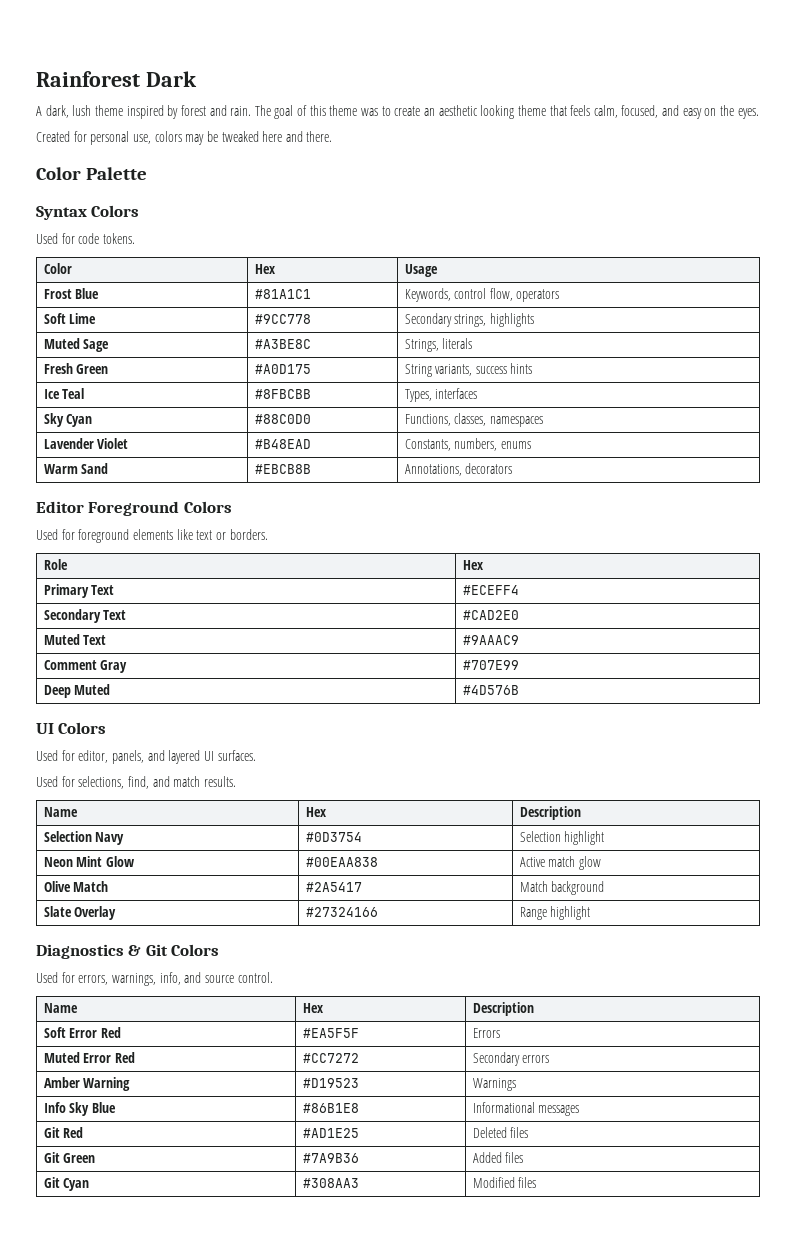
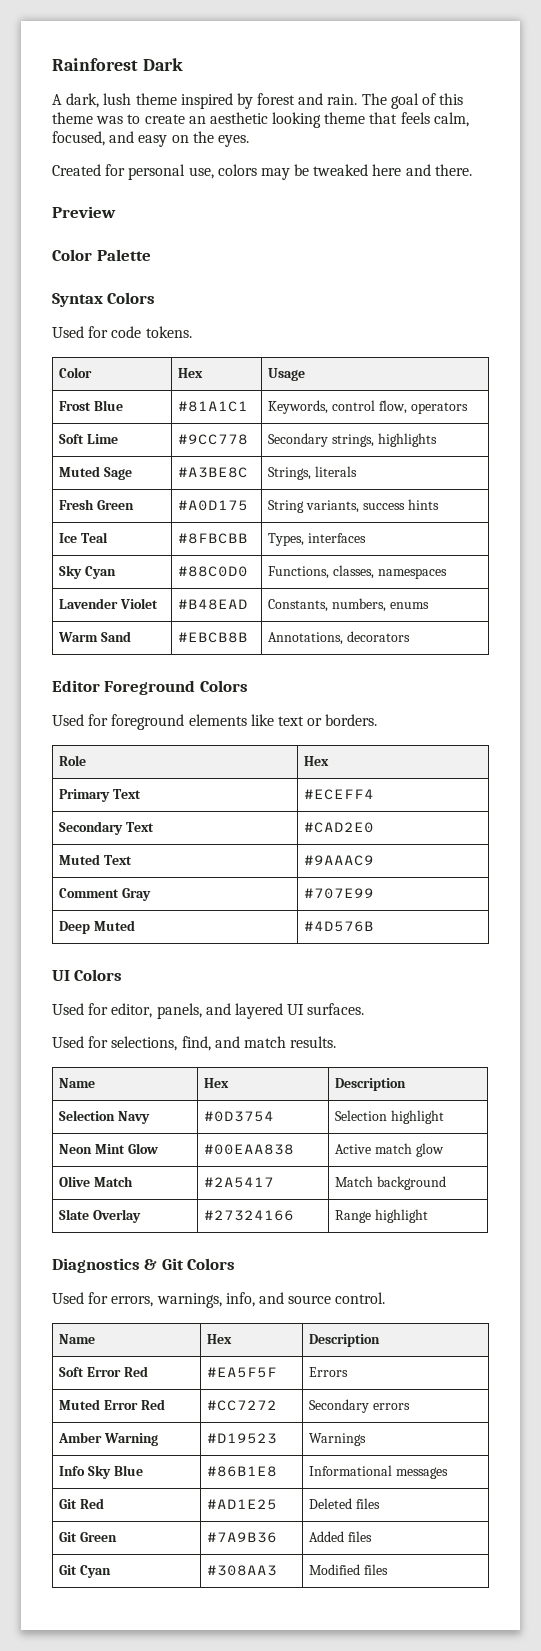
+ Preview

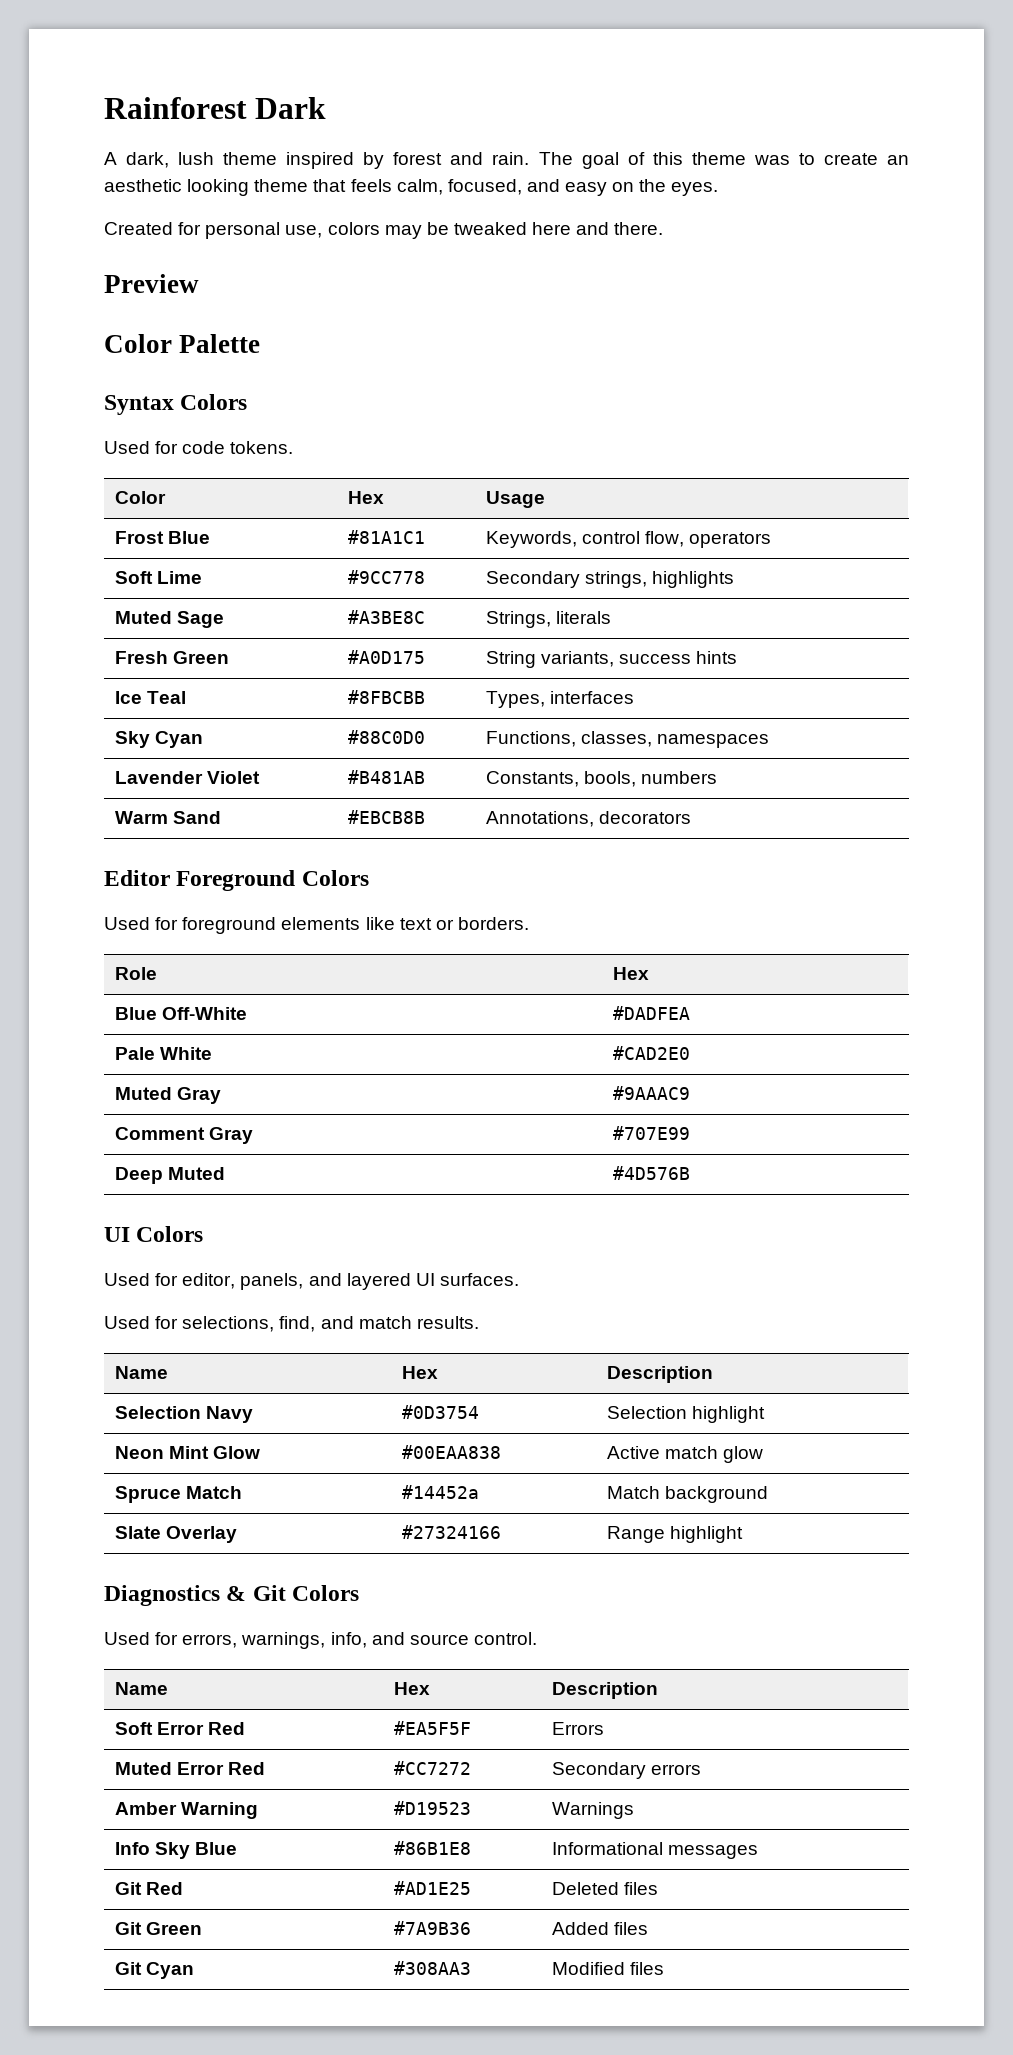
- Lavender Violet | #B48EAD | Constants, numbers, enums
+ Lavender Violet | #B481AB | Constants, bools, numbers
- Primary Text | #ECEFF4
- Secondary Text | #CAD2E0
+ Blue Off-White | #DADFEA
+ Pale White | #CAD2E0
- Muted Text | #9AAAC9
+ Muted Gray | #9AAAC9
- Olive Match | #2A5417 | Match background
+ Spruce Match | #14452a | Match background

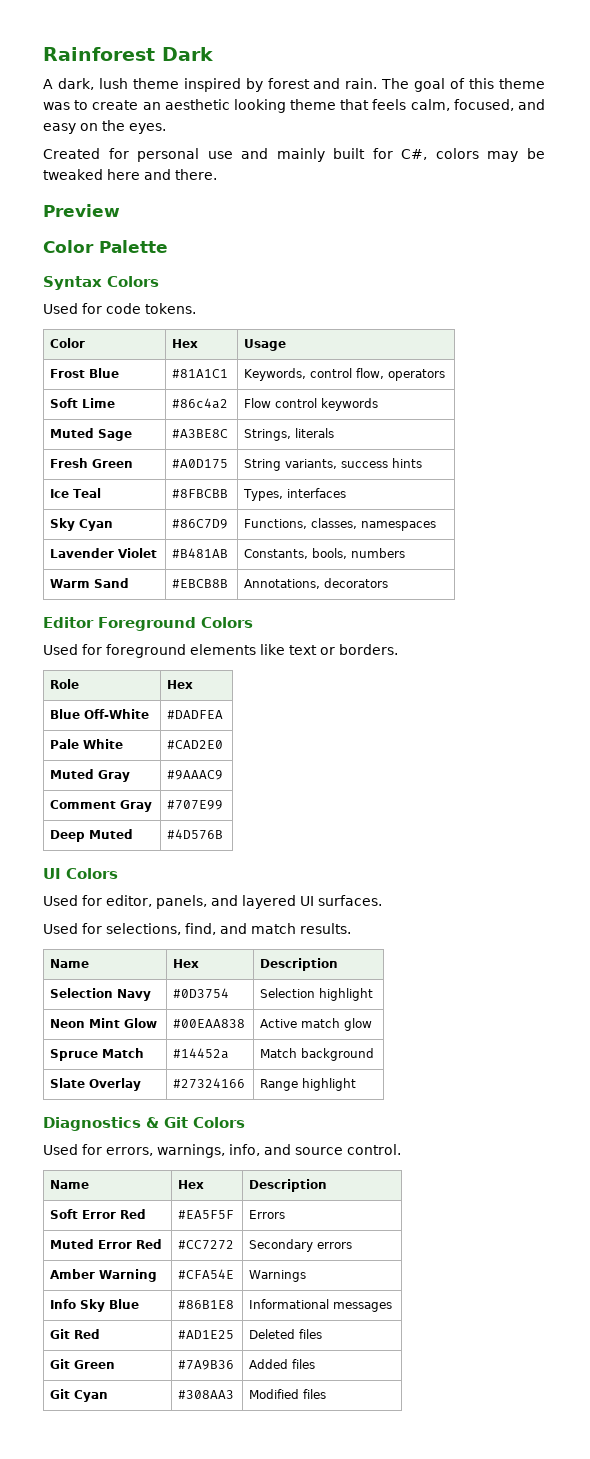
- Created for personal use, colors may be tweaked here and there.
+ Created for personal use and mainly built for C#, colors may be tweaked here and there.
- Soft Lime | #9CC778 | Secondary strings, highlights
+ Soft Lime | #86c4a2 | Flow control keywords
- Sky Cyan | #88C0D0 | Functions, classes, namespaces
+ Sky Cyan | #86C7D9 | Functions, classes, namespaces
- Amber Warning | #D19523 | Warnings
+ Amber Warning | #CFA54E | Warnings

